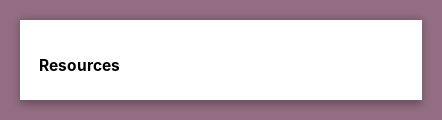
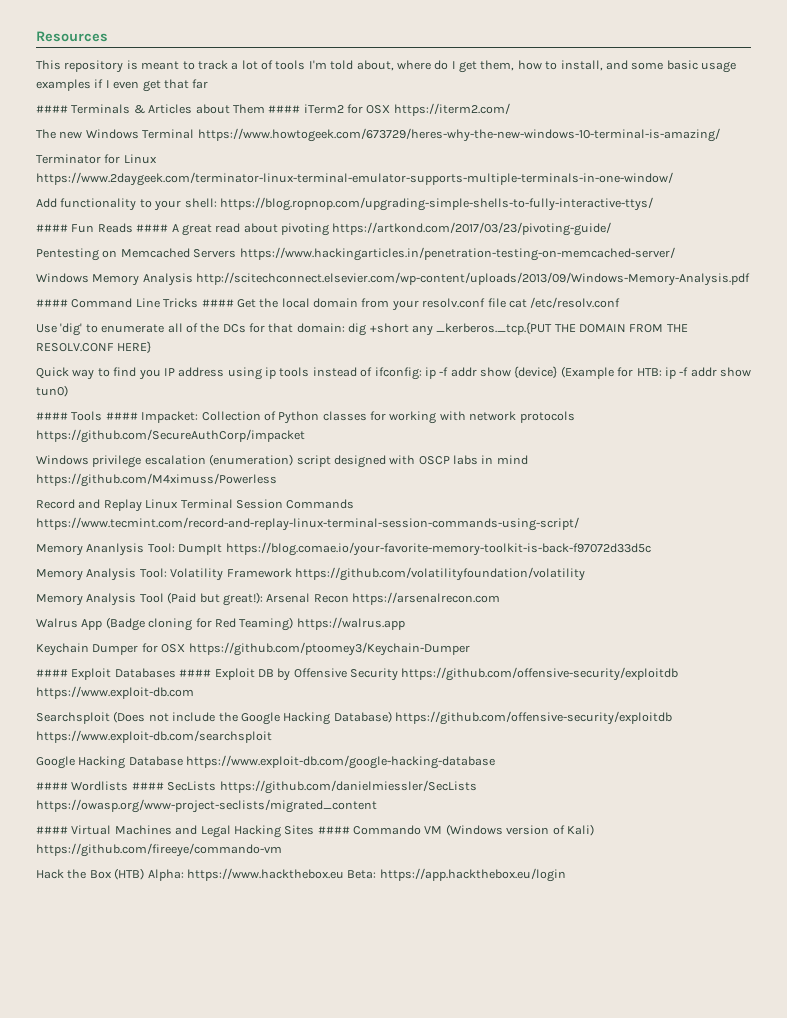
+ This repository is meant to track a lot of tools I'm told about, where do I get them, how to install, and some basic usage examples if I even get that far
+ #### Terminals & Articles about Them #### iTerm2 for OSX https://iterm2.com/
+ The new Windows Terminal https://www.howtogeek.com/673729/heres-why-the-new-windows-10-terminal-is-amazing/
+ Terminator for Linux https://www.2daygeek.com/terminator-linux-terminal-emulator-supports-multiple-terminals-in-one-window/
+ Add functionality to your shell: https://blog.ropnop.com/upgrading-simple-shells-to-fully-interactive-ttys/
+ #### Fun Reads #### A great read about pivoting https://artkond.com/2017/03/23/pivoting-guide/
+ Pentesting on Memcached Servers https://www.hackingarticles.in/penetration-testing-on-memcached-server/
+ Windows Memory Analysis http://scitechconnect.elsevier.com/wp-content/uploads/2013/09/Windows-Memory-Analysis.pdf
+ #### Command Line Tricks #### Get the local domain from your resolv.conf file cat /etc/resolv.conf
+ Use 'dig' to enumerate all of the DCs for that domain: dig +short any _kerberos._tcp.{PUT THE DOMAIN FROM THE RESOLV.CONF HERE}
+ Quick way to find you IP address using ip tools instead of ifconfig: ip -f addr show {device} (Example for HTB: ip -f addr show tun0)
+ #### Tools #### Impacket: Collection of Python classes for working with network protocols https://github.com/SecureAuthCorp/impacket
+ Windows privilege escalation (enumeration) script designed with OSCP labs in mind https://github.com/M4ximuss/Powerless
+ Record and Replay Linux Terminal Session Commands https://www.tecmint.com/record-and-replay-linux-terminal-session-commands-using-script/
+ Memory Ananlysis Tool: DumpIt https://blog.comae.io/your-favorite-memory-toolkit-is-back-f97072d33d5c
+ Memory Analysis Tool: Volatility Framework https://github.com/volatilityfoundation/volatility
+ Memory Analysis Tool (Paid but great!): Arsenal Recon https://arsenalrecon.com
+ Walrus App (Badge cloning for Red Teaming) https://walrus.app
+ Keychain Dumper for OSX https://github.com/ptoomey3/Keychain-Dumper
+ #### Exploit Databases #### Exploit DB by Offensive Security https://github.com/offensive-security/exploitdb https://www.exploit-db.com
+ Searchsploit (Does not include the Google Hacking Database) https://github.com/offensive-security/exploitdb https://www.exploit-db.com/searchsploit
+ Google Hacking Database https://www.exploit-db.com/google-hacking-database
+ #### Wordlists #### SecLists https://github.com/danielmiessler/SecLists https://owasp.org/www-project-seclists/migrated_content
+ #### Virtual Machines and Legal Hacking Sites #### Commando VM (Windows version of Kali) https://github.com/fireeye/commando-vm
+ Hack the Box (HTB) Alpha: https://www.hackthebox.eu Beta: https://app.hackthebox.eu/login

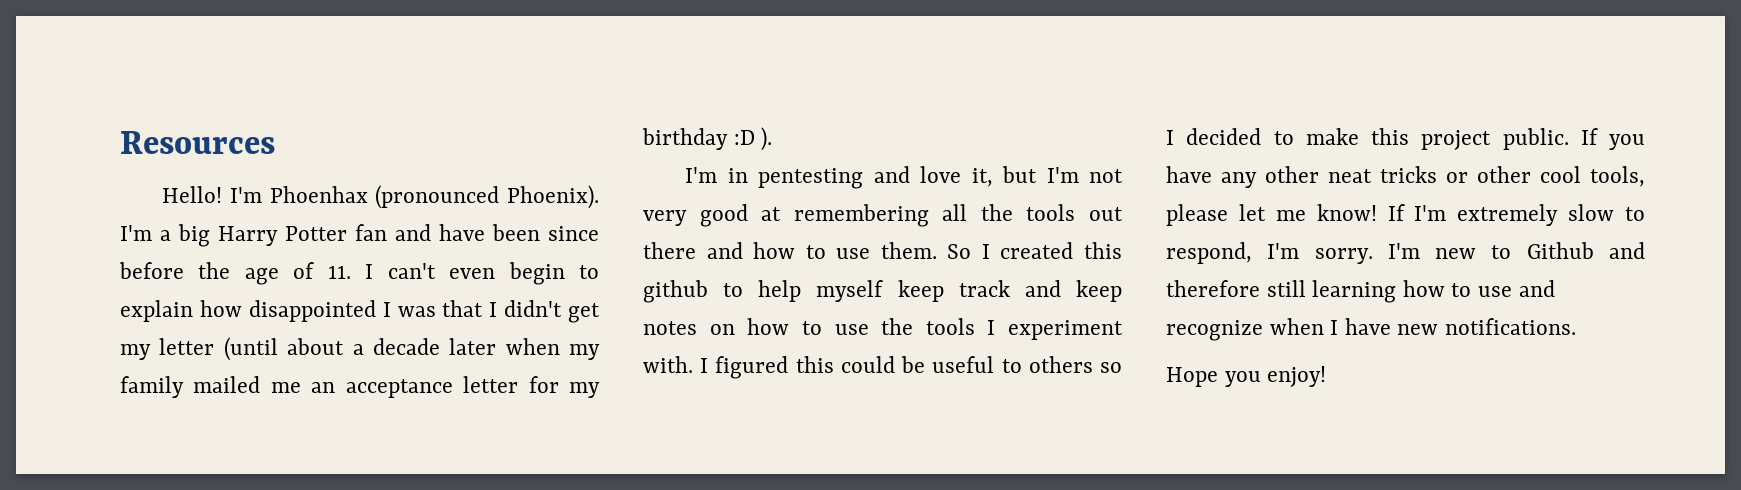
- This repository is meant to track a lot of tools I'm told about, where do I get them, how to install, and some basic usage examples if I even get that far
- #### Terminals & Articles about Them #### iTerm2 for OSX https://iterm2.com/
- The new Windows Terminal https://www.howtogeek.com/673729/heres-why-the-new-windows-10-terminal-is-amazing/
- Terminator for Linux https://www.2daygeek.com/terminator-linux-terminal-emulator-supports-multiple-terminals-in-one-window/
- Add functionality to your shell: https://blog.ropnop.com/upgrading-simple-shells-to-fully-interactive-ttys/
- #### Fun Reads #### A great read about pivoting https://artkond.com/2017/03/23/pivoting-guide/
- Pentesting on Memcached Servers https://www.hackingarticles.in/penetration-testing-on-memcached-server/
- Windows Memory Analysis http://scitechconnect.elsevier.com/wp-content/uploads/2013/09/Windows-Memory-Analysis.pdf
- #### Command Line Tricks #### Get the local domain from your resolv.conf file cat /etc/resolv.conf
- Use 'dig' to enumerate all of the DCs for that domain: dig +short any _kerberos._tcp.{PUT THE DOMAIN FROM THE RESOLV.CONF HERE}
- Quick way to find you IP address using ip tools instead of ifconfig: ip -f addr show {device} (Example for HTB: ip -f addr show tun0)
- #### Tools #### Impacket: Collection of Python classes for working with network protocols https://github.com/SecureAuthCorp/impacket
- Windows privilege escalation (enumeration) script designed with OSCP labs in mind https://github.com/M4ximuss/Powerless
- Record and Replay Linux Terminal Session Commands https://www.tecmint.com/record-and-replay-linux-terminal-session-commands-using-script/
- Memory Ananlysis Tool: DumpIt https://blog.comae.io/your-favorite-memory-toolkit-is-back-f97072d33d5c
- Memory Analysis Tool: Volatility Framework https://github.com/volatilityfoundation/volatility
- Memory Analysis Tool (Paid but great!): Arsenal Recon https://arsenalrecon.com
- Walrus App (Badge cloning for Red Teaming) https://walrus.app
- Keychain Dumper for OSX https://github.com/ptoomey3/Keychain-Dumper
- #### Exploit Databases #### Exploit DB by Offensive Security https://github.com/offensive-security/exploitdb https://www.exploit-db.com
- Searchsploit (Does not include the Google Hacking Database) https://github.com/offensive-security/exploitdb https://www.exploit-db.com/searchsploit
- Google Hacking Database https://www.exploit-db.com/google-hacking-database
- #### Wordlists #### SecLists https://github.com/danielmiessler/SecLists https://owasp.org/www-project-seclists/migrated_content
- #### Virtual Machines and Legal Hacking Sites #### Commando VM (Windows version of Kali) https://github.com/fireeye/commando-vm
- Hack the Box (HTB) Alpha: https://www.hackthebox.eu Beta: https://app.hackthebox.eu/login
+ Hello! I'm Phoenhax (pronounced Phoenix). I'm a big Harry Potter fan and have been since before the age of 11. I can't even begin to explain how disappointed I was that I didn't get my letter (until about a decade later when my family mailed me an acceptance letter for my birthday :D ).
+ I'm in pentesting and love it, but I'm not very good at remembering all the tools out there and how to use them. So I created this github to help myself keep track and keep notes on how to use the tools I experiment with. I figured this could be useful to others so I decided to make this project public. If you have any other neat tricks or other cool tools, please let me know! If I'm extremely slow to respond, I'm sorry. I'm new to Github and therefore still learning how to use and recognize when I have new notifications.
+ Hope you enjoy!

